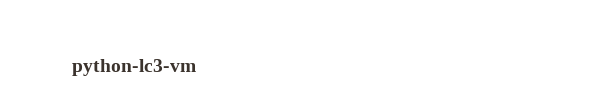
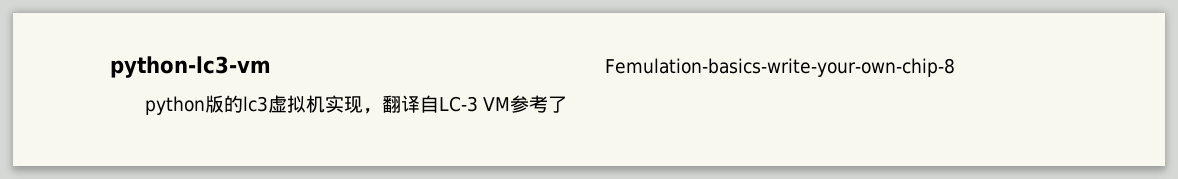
+ python版的lc3虚拟机实现，翻译自LC-3 VM参考了Femulation-basics-write-your-own-chip-8

